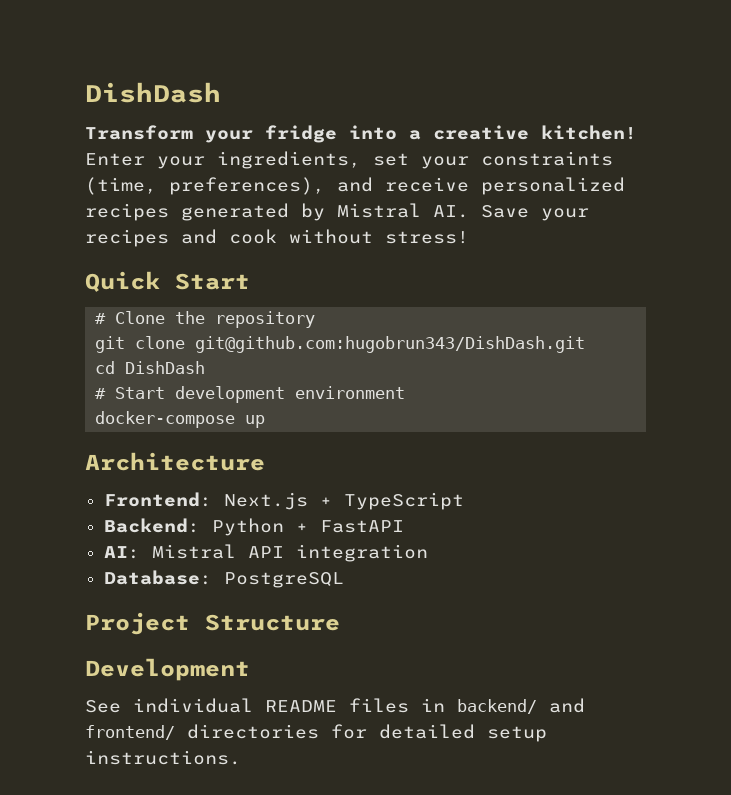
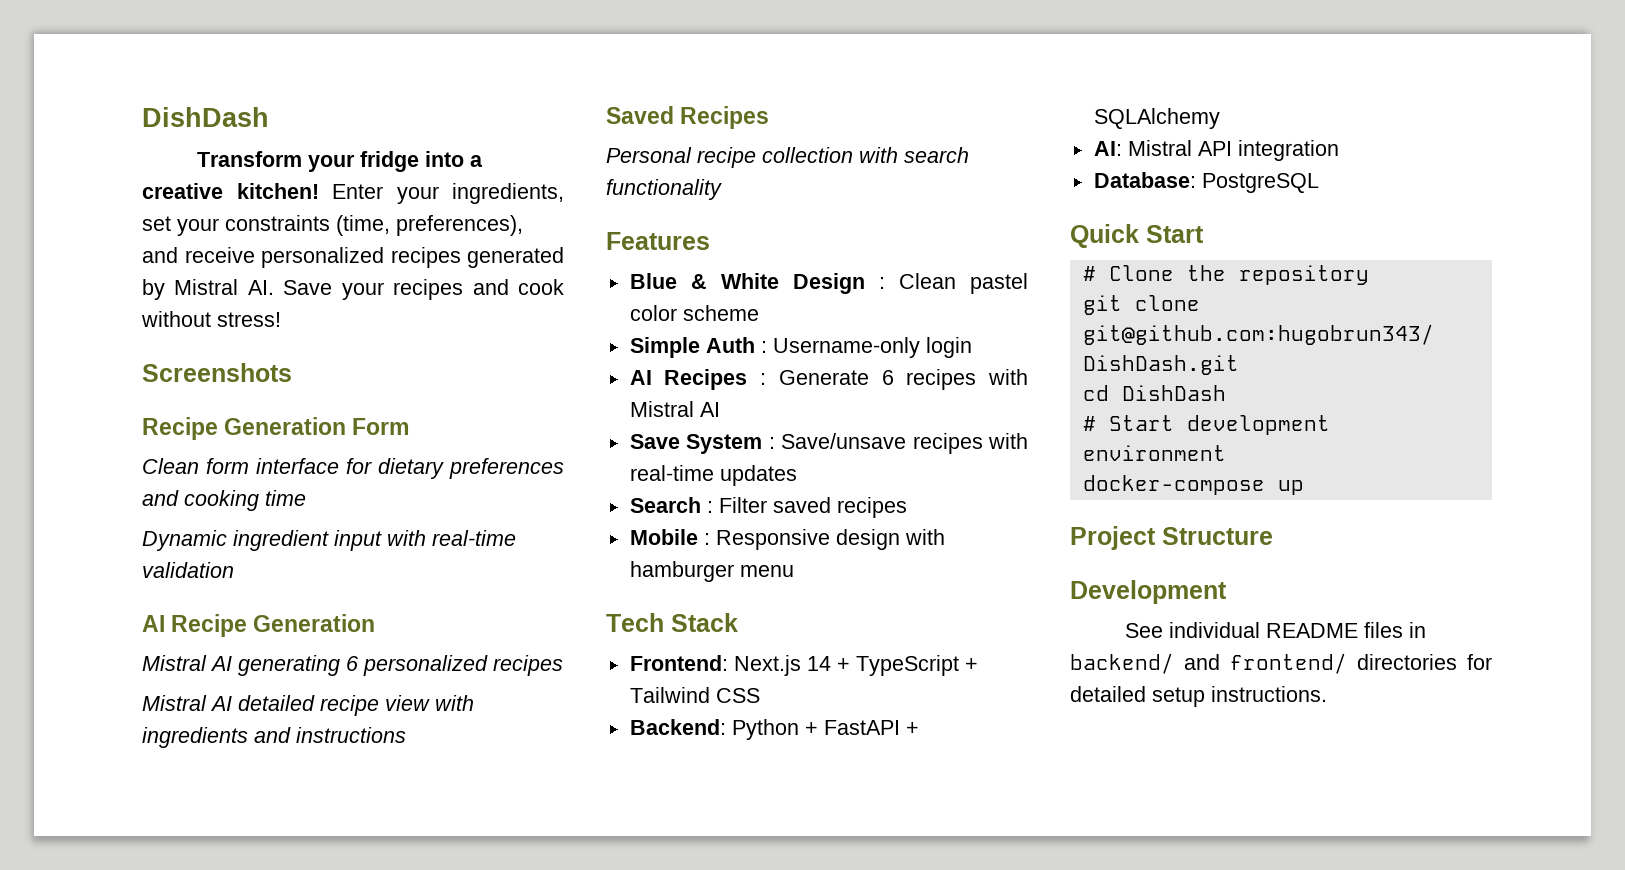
+ Screenshots
+ Recipe Generation Form
+ Clean form interface for dietary preferences and cooking time
+ Dynamic ingredient input with real-time validation
+ AI Recipe Generation
+ Mistral AI generating 6 personalized recipes
+ Mistral AI detailed recipe view with ingredients and instructions
+ Saved Recipes
+ Personal recipe collection with search functionality
+ Features
+ Blue & White Design : Clean pastel color scheme
+ Simple Auth : Username-only login
+ AI Recipes : Generate 6 recipes with Mistral AI
+ Save System : Save/unsave recipes with real-time updates
+ Search : Filter saved recipes
+ Mobile : Responsive design with hamburger menu
+ Tech Stack
+ Frontend: Next.js 14 + TypeScript + Tailwind CSS
+ Backend: Python + FastAPI + SQLAlchemy
+ AI: Mistral API integration
+ Database: PostgreSQL
- Architecture
- Frontend: Next.js + TypeScript
- Backend: Python + FastAPI
- AI: Mistral API integration
- Database: PostgreSQL

